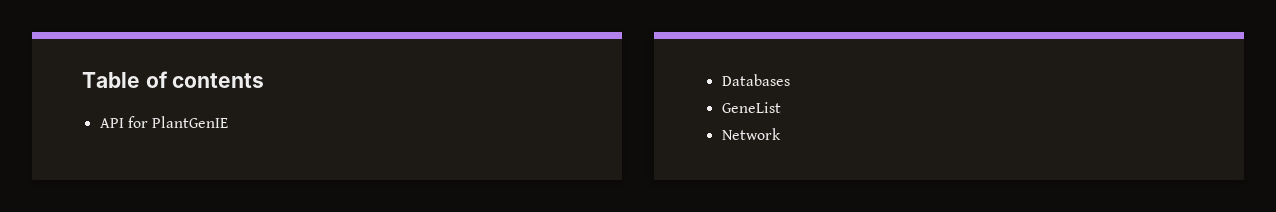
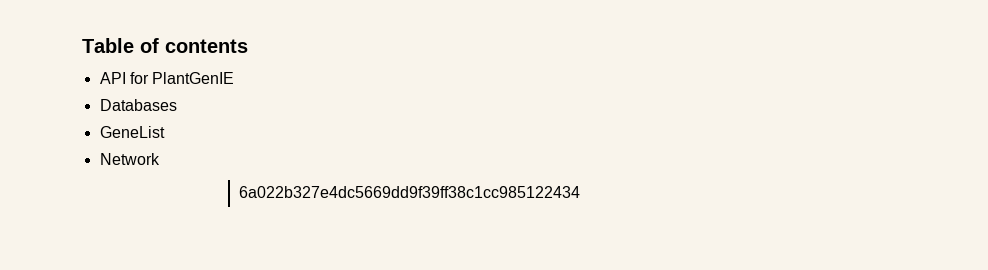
+ 6a022b327e4dc5669dd9f39ff38c1cc985122434

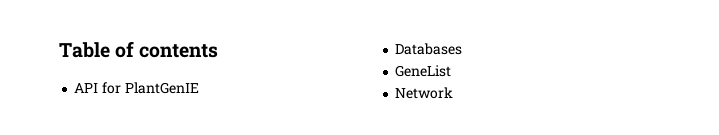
- 6a022b327e4dc5669dd9f39ff38c1cc985122434

